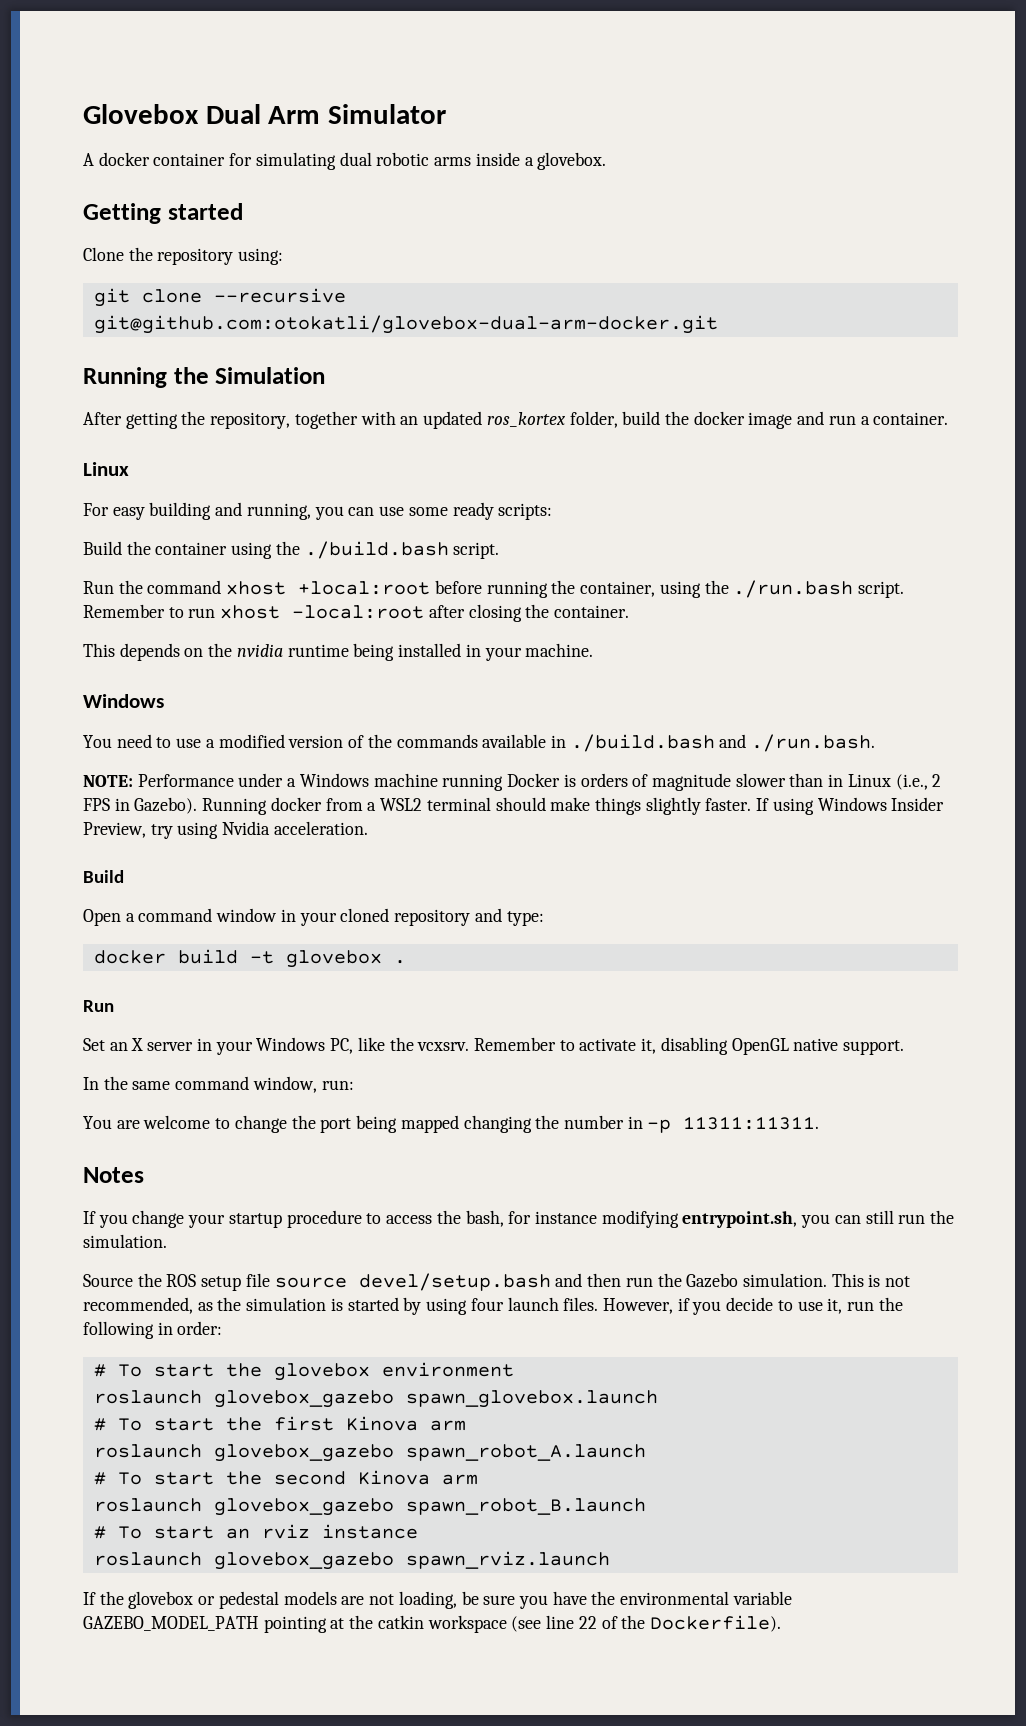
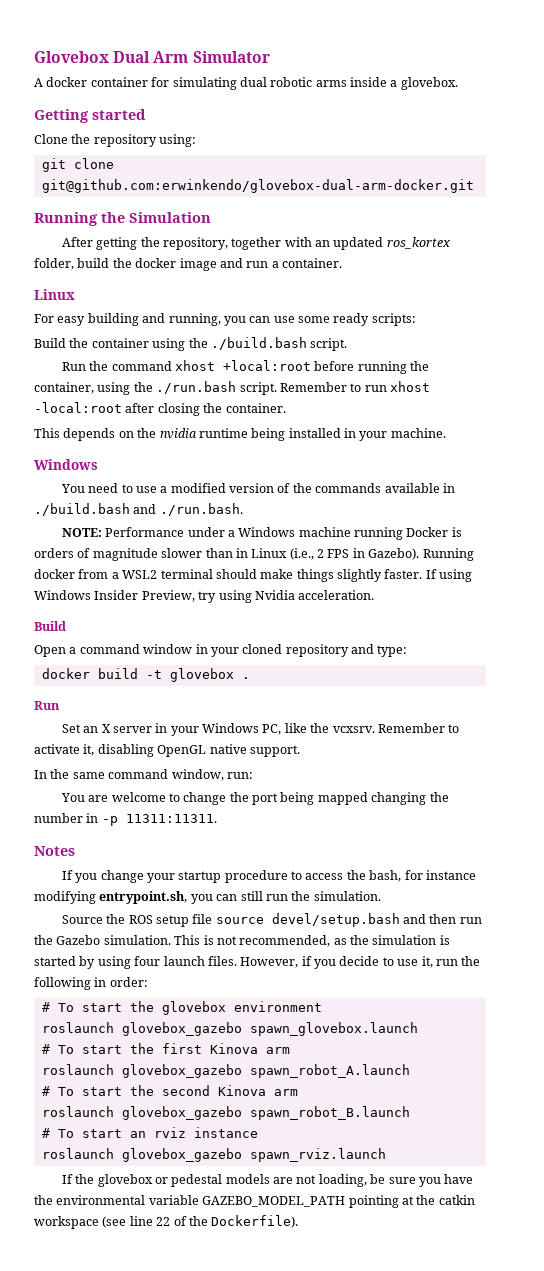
- git clone --recursive git@github.com:otokatli/glovebox-dual-arm-docker.git
+ git clone git@github.com:erwinkendo/glovebox-dual-arm-docker.git

